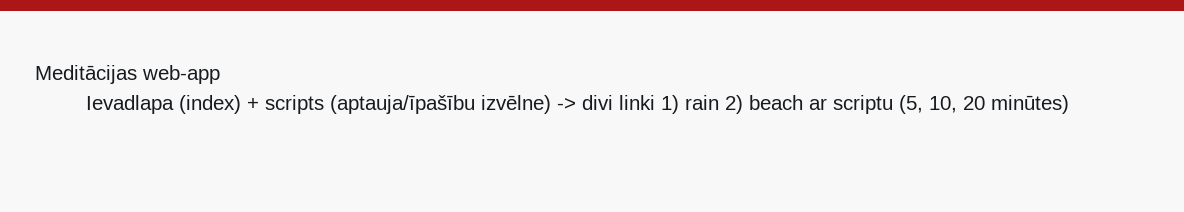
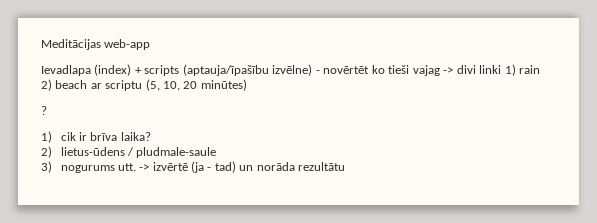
- Ievadlapa (index) + scripts (aptauja/īpašību izvēlne) -> divi linki 1) rain 2) beach ar scriptu (5, 10, 20 minūtes)
+ Ievadlapa (index) + scripts (aptauja/īpašību izvēlne) - novērtēt ko tieši vajag -> divi linki 1) rain 2) beach ar scriptu (5, 10, 20 minūtes)
+ ?
+ 1) cik ir brīva laika?
+ 2) lietus-ūdens / pludmale-saule
+ 3) nogurums utt. -> izvērtē (ja - tad) un norāda rezultātu

